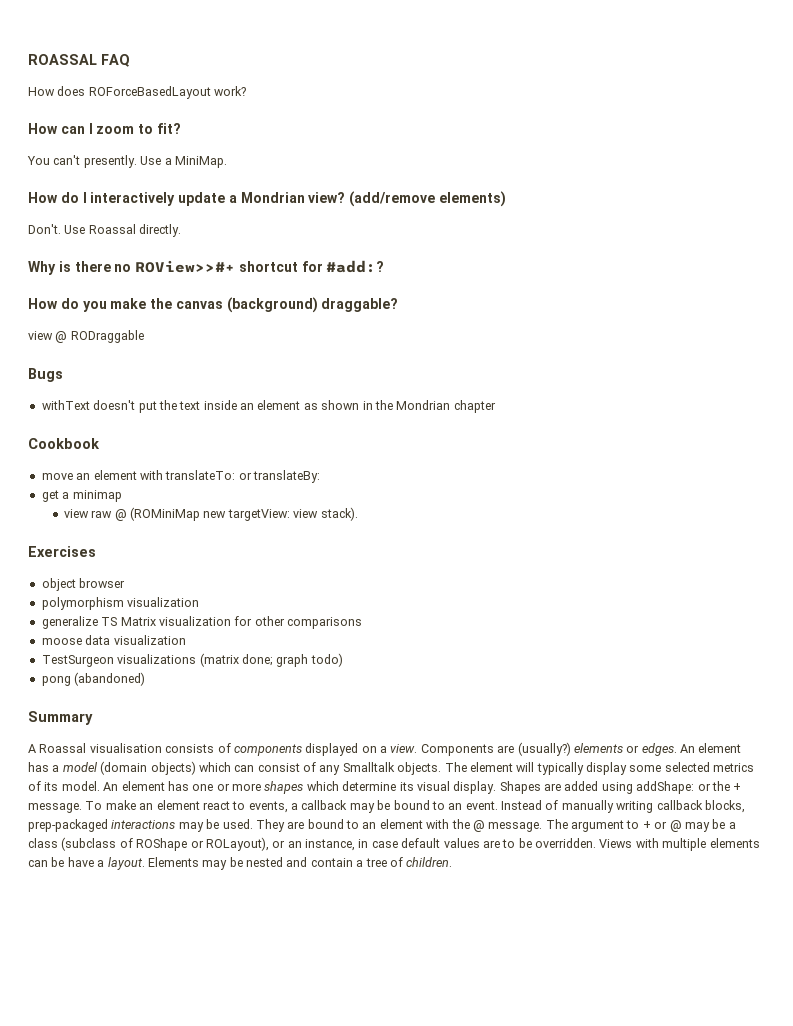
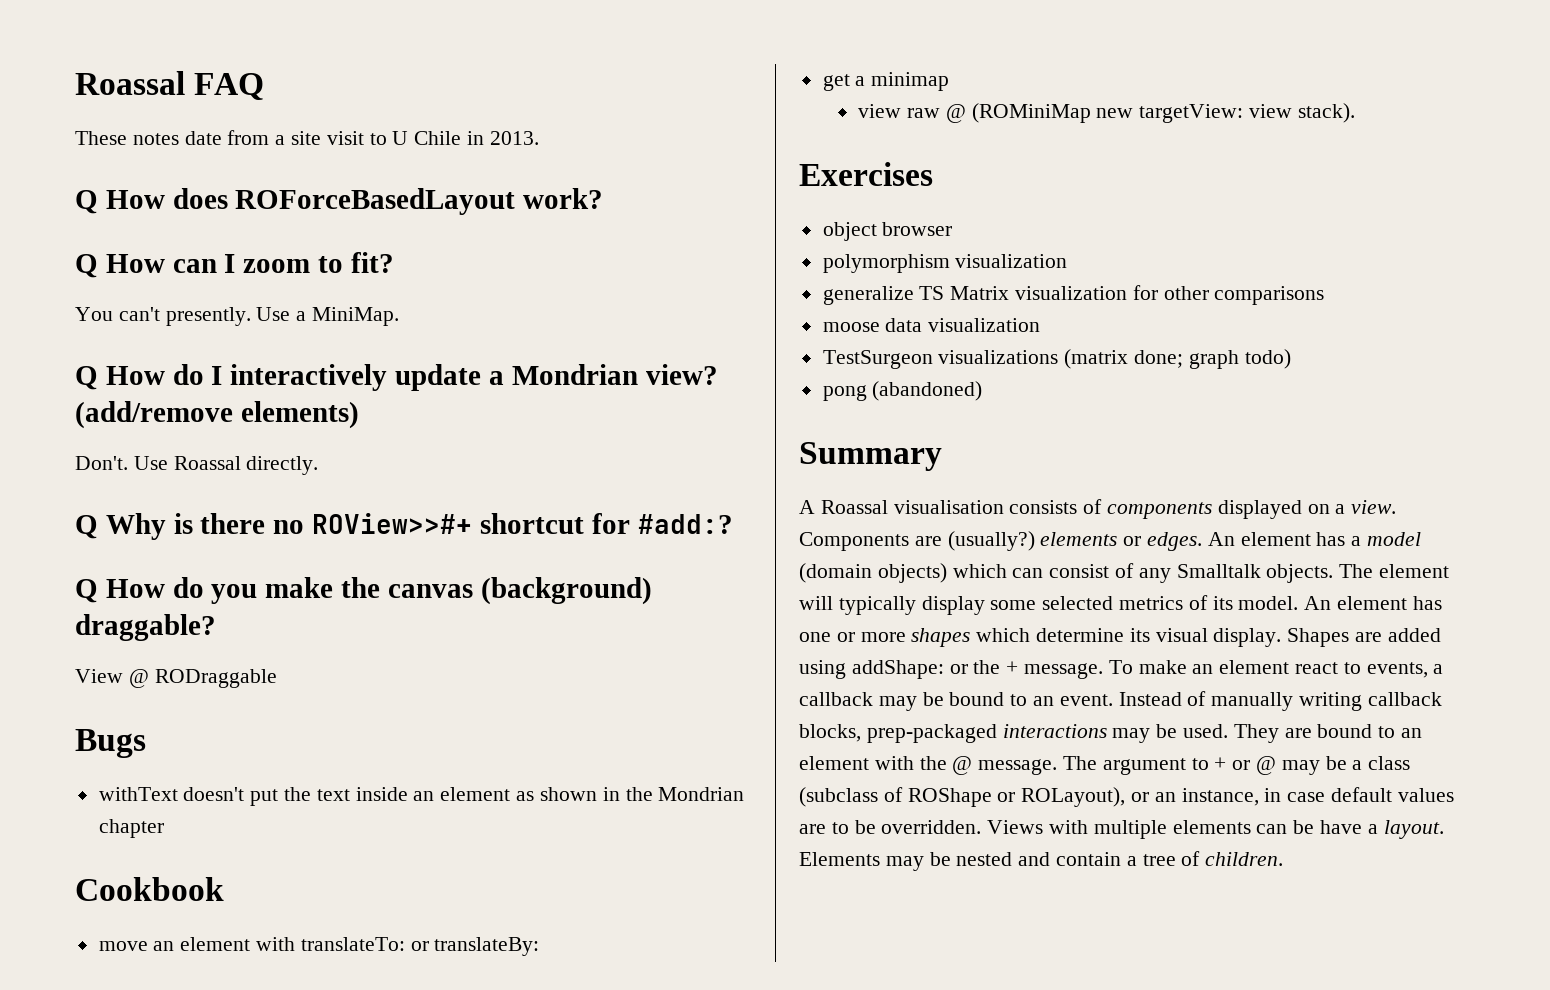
- ROASSAL FAQ
+ Roassal FAQ
- How does ROForceBasedLayout work?
+ These notes date from a site visit to U Chile in 2013.
+ Q How does ROForceBasedLayout work?
- How can I zoom to fit?
+ Q How can I zoom to fit?
- How do I interactively update a Mondrian view?
+ Q How do I interactively update a Mondrian view?
- Why is there no ROView>>#+ shortcut for #add:?
+ Q Why is there no ROView>>#+ shortcut for #add:?
- How do you make the canvas (background) draggable?
+ Q How do you make the canvas (background) draggable?
- view @ RODraggable
+ View @ RODraggable

